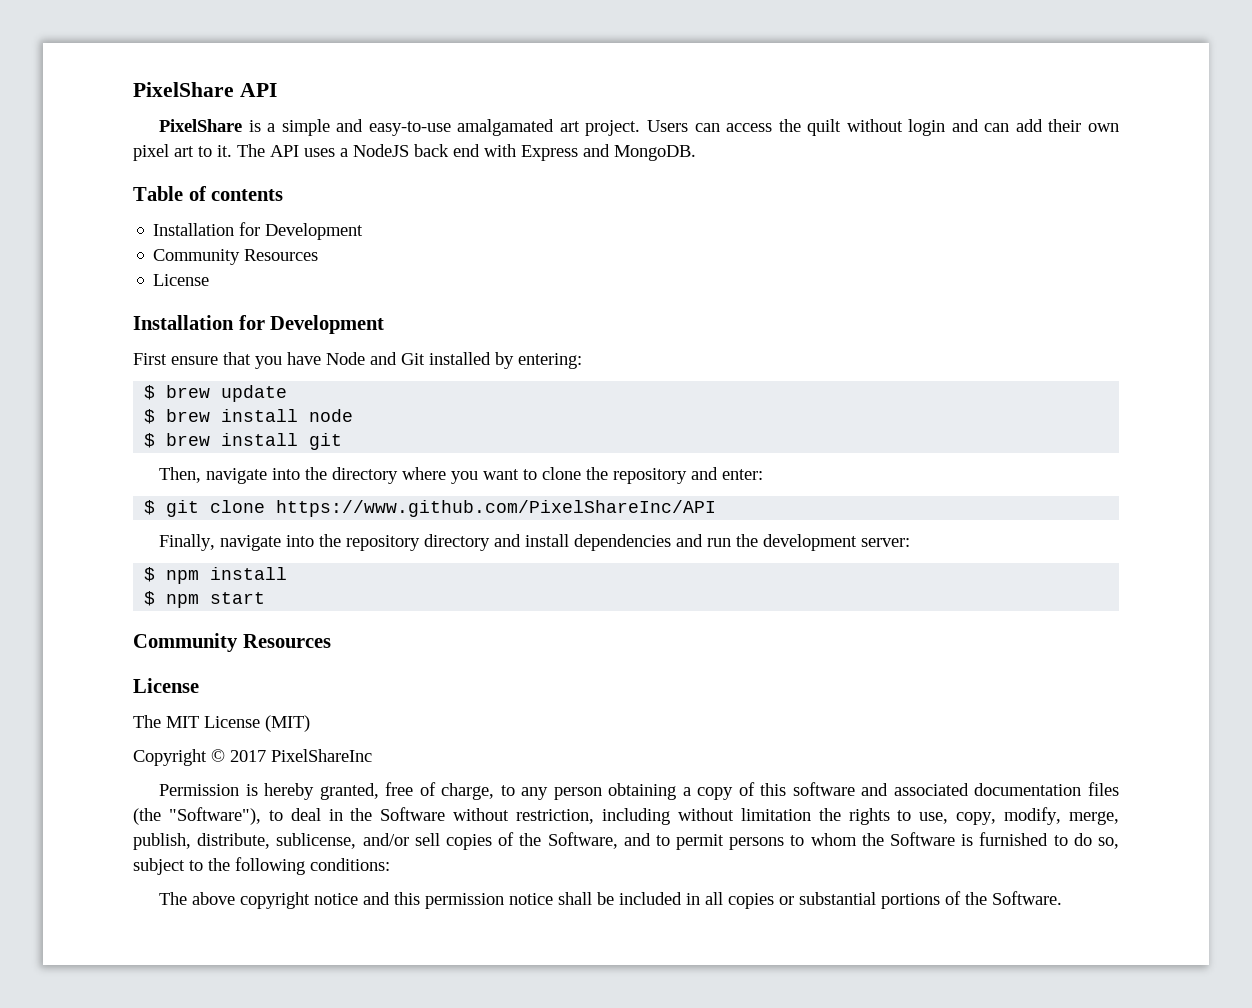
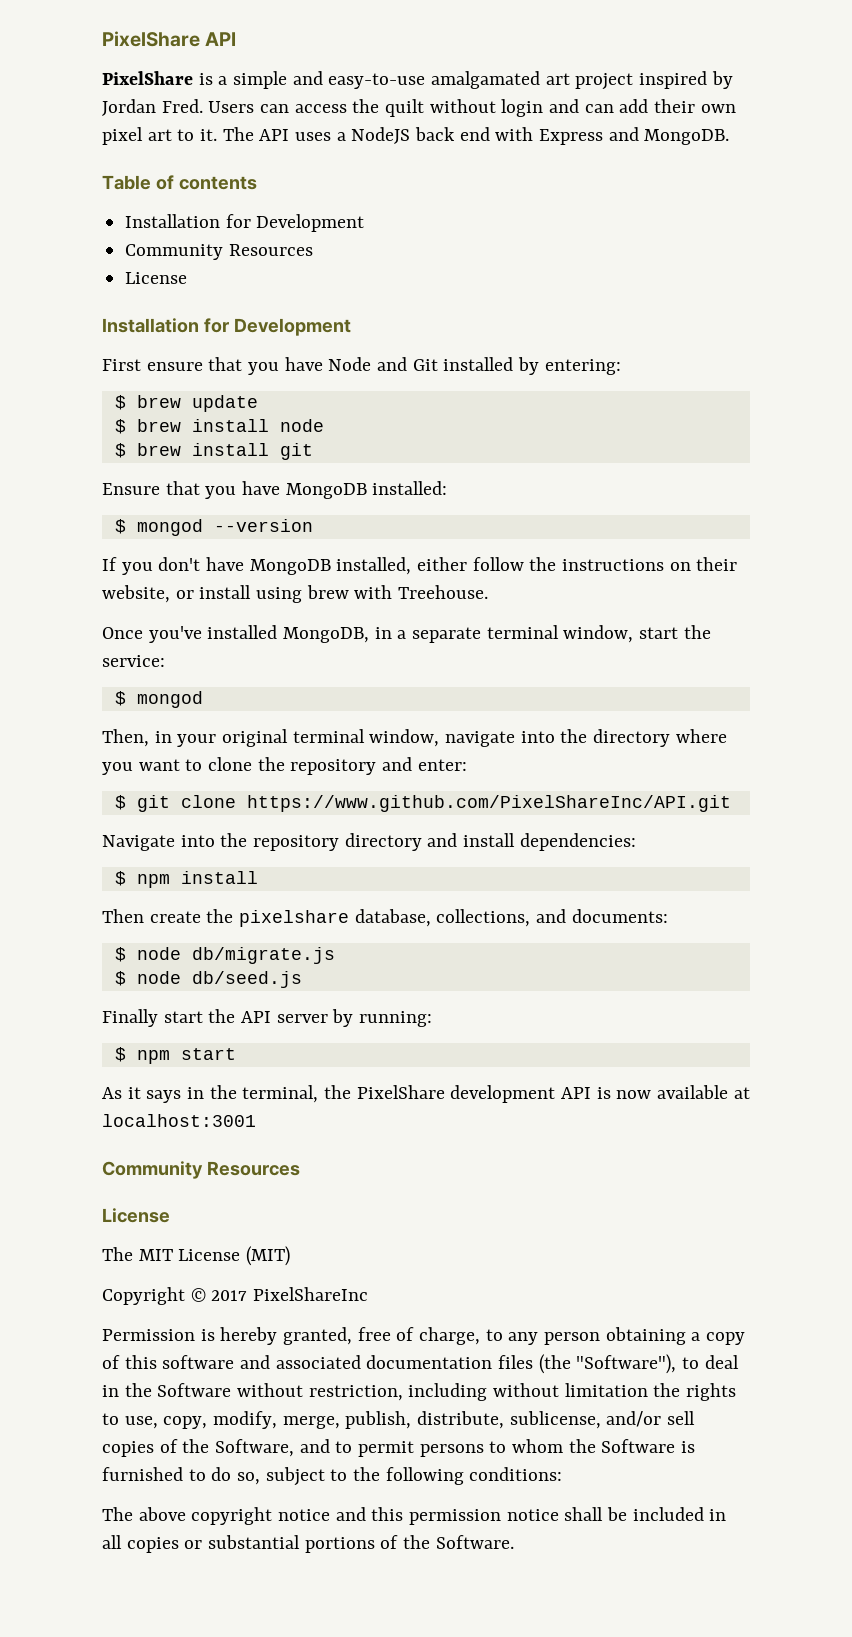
- PixelShare is a simple and easy-to-use amalgamated art project.
+ PixelShare is a simple and easy-to-use amalgamated art project inspired by Jordan Fred.
- Then, navigate into the directory where you want to clone the repository and enter:
+ Ensure that you have MongoDB installed:
+ $ mongod --version
+ If you don't have MongoDB installed, either follow the instructions on their website, or install using brew with Treehouse.
+ Once you've installed MongoDB, in a separate terminal window, start the service:
+ $ mongod
+ Then, in your original terminal window, navigate into the directory where you want to clone the repository and enter:
- $ git clone https://www.github.com/PixelShareInc/API
- Finally, navigate into the repository directory and install dependencies and run the development server:
+ $ git clone https://www.github.com/PixelShareInc/API.git
+ Navigate into the repository directory and install dependencies:
  $ npm install
+ Then create the pixelshare database, collections, and documents:
+ $ node db/migrate.js
+ $ node db/seed.js
+ Finally start the API server by running:
  $ npm start
+ As it says in the terminal, the PixelShare development API is now available at localhost:3001

